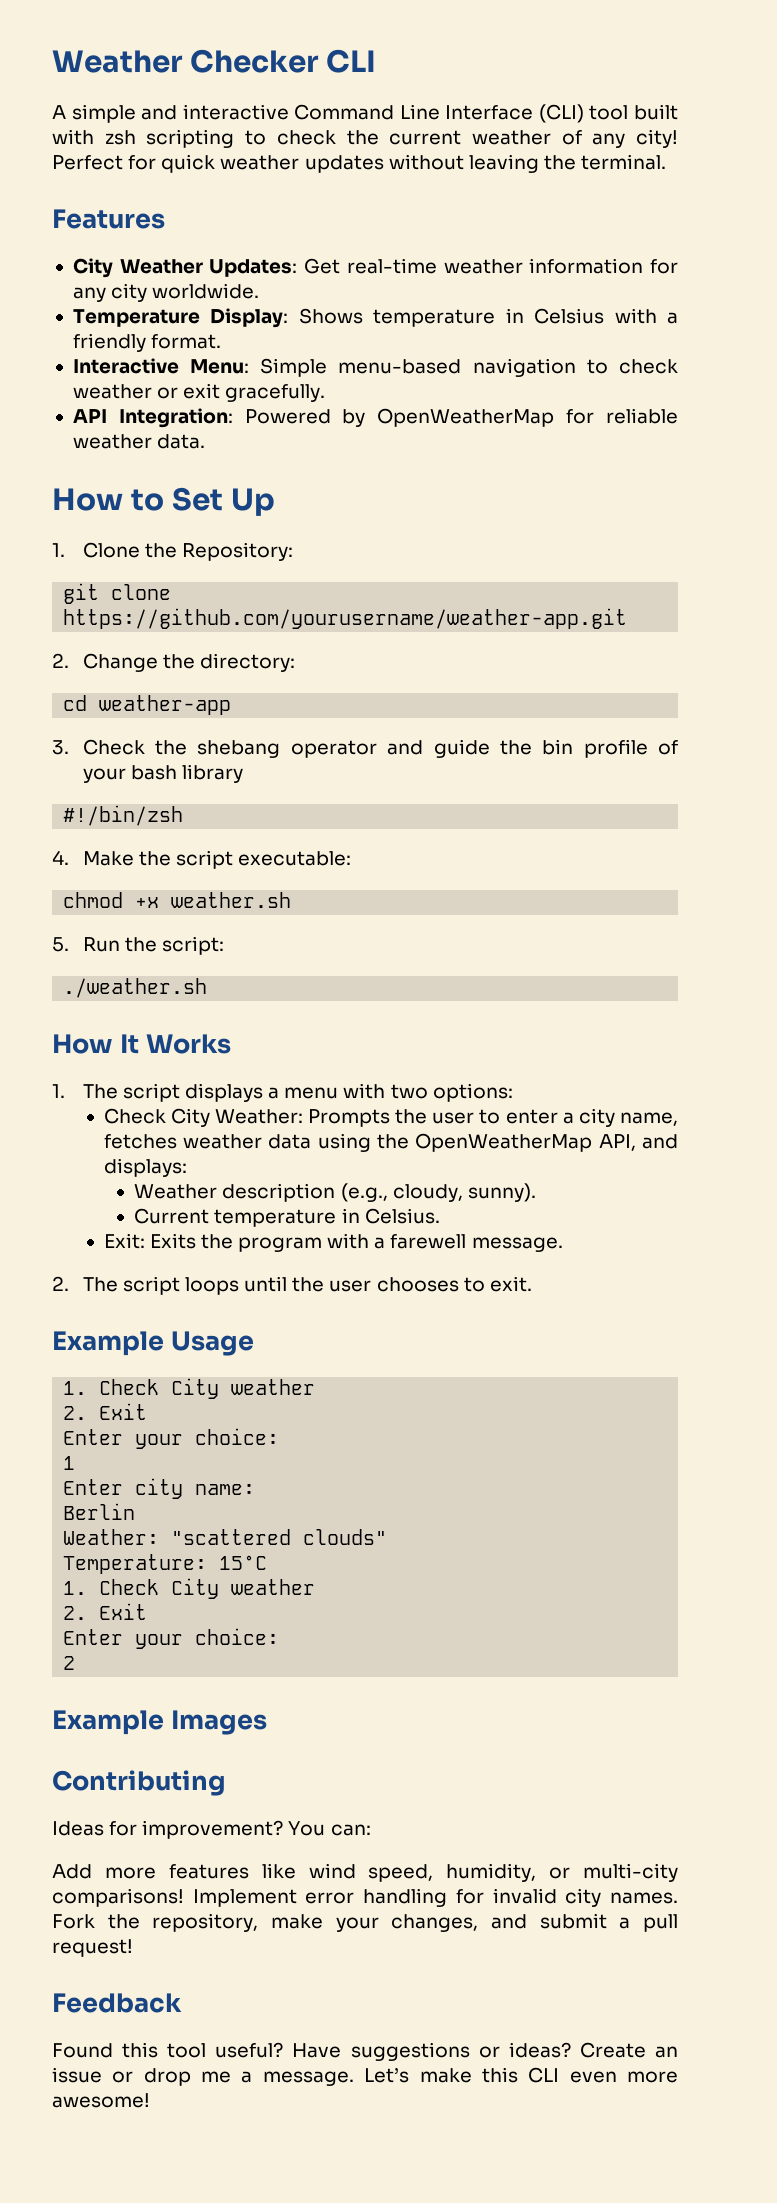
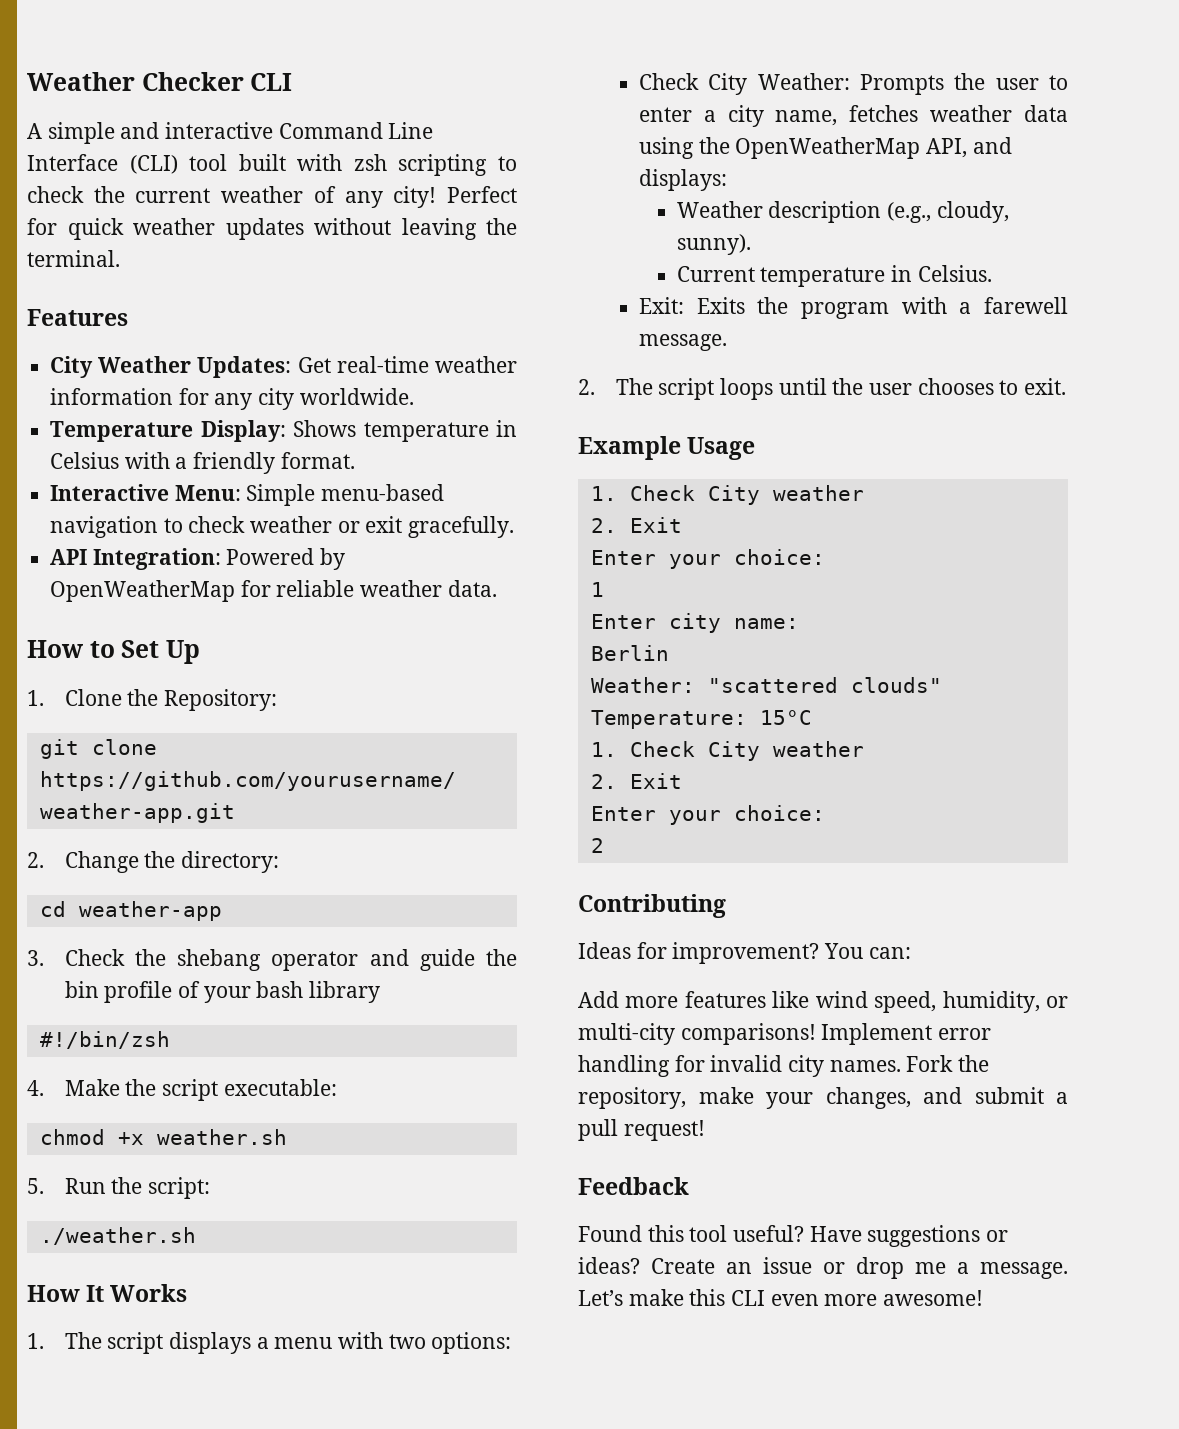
- Example Images

